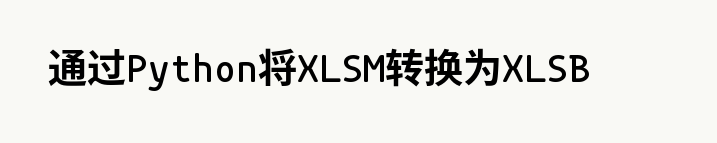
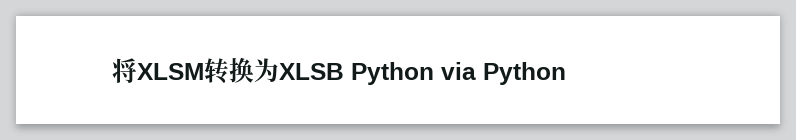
- 通过Python将XLSM转换为XLSB
+ 将XLSM转换为XLSB Python via Python

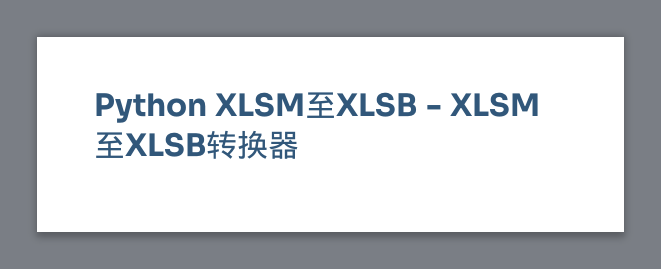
- 将XLSM转换为XLSB Python via Python
+ Python XLSM至XLSB - XLSM至XLSB转换器

